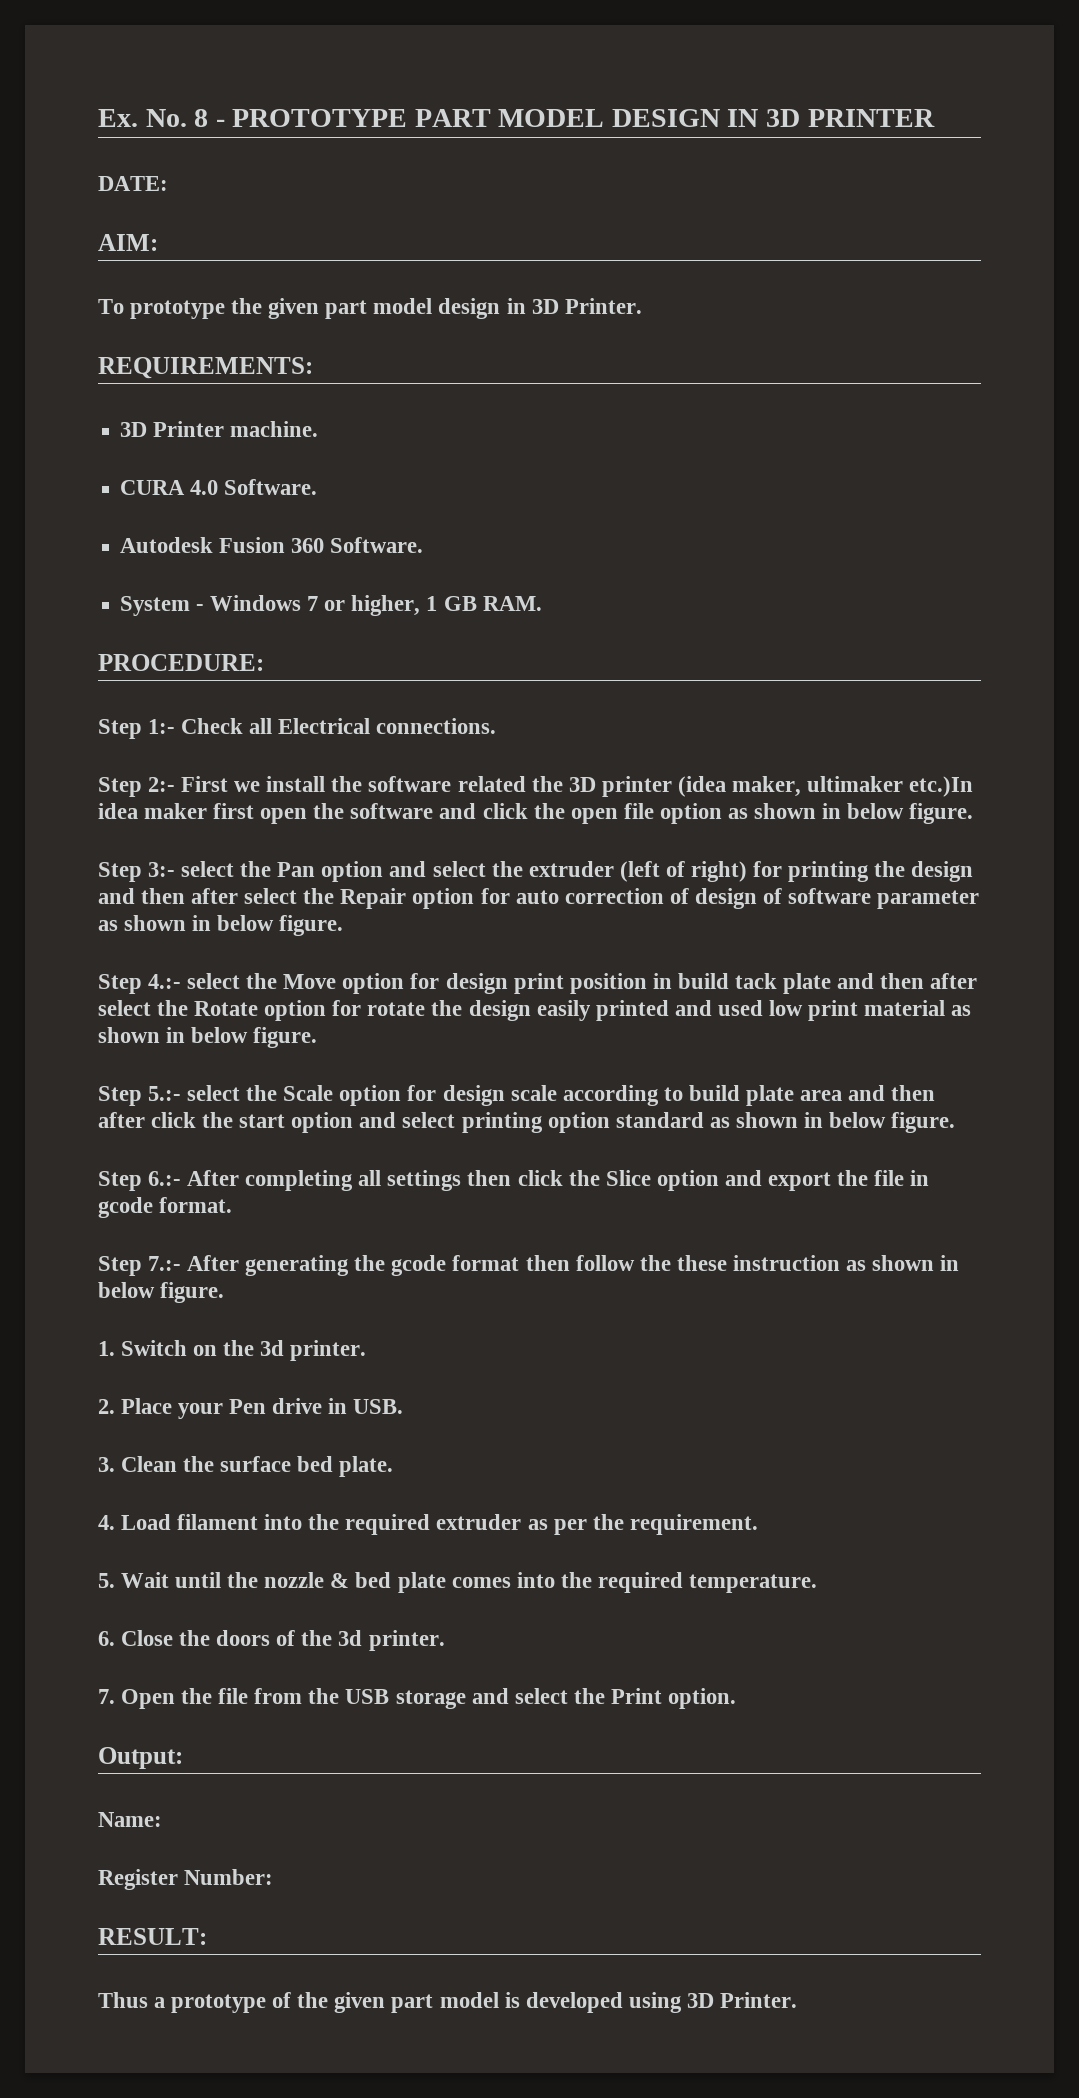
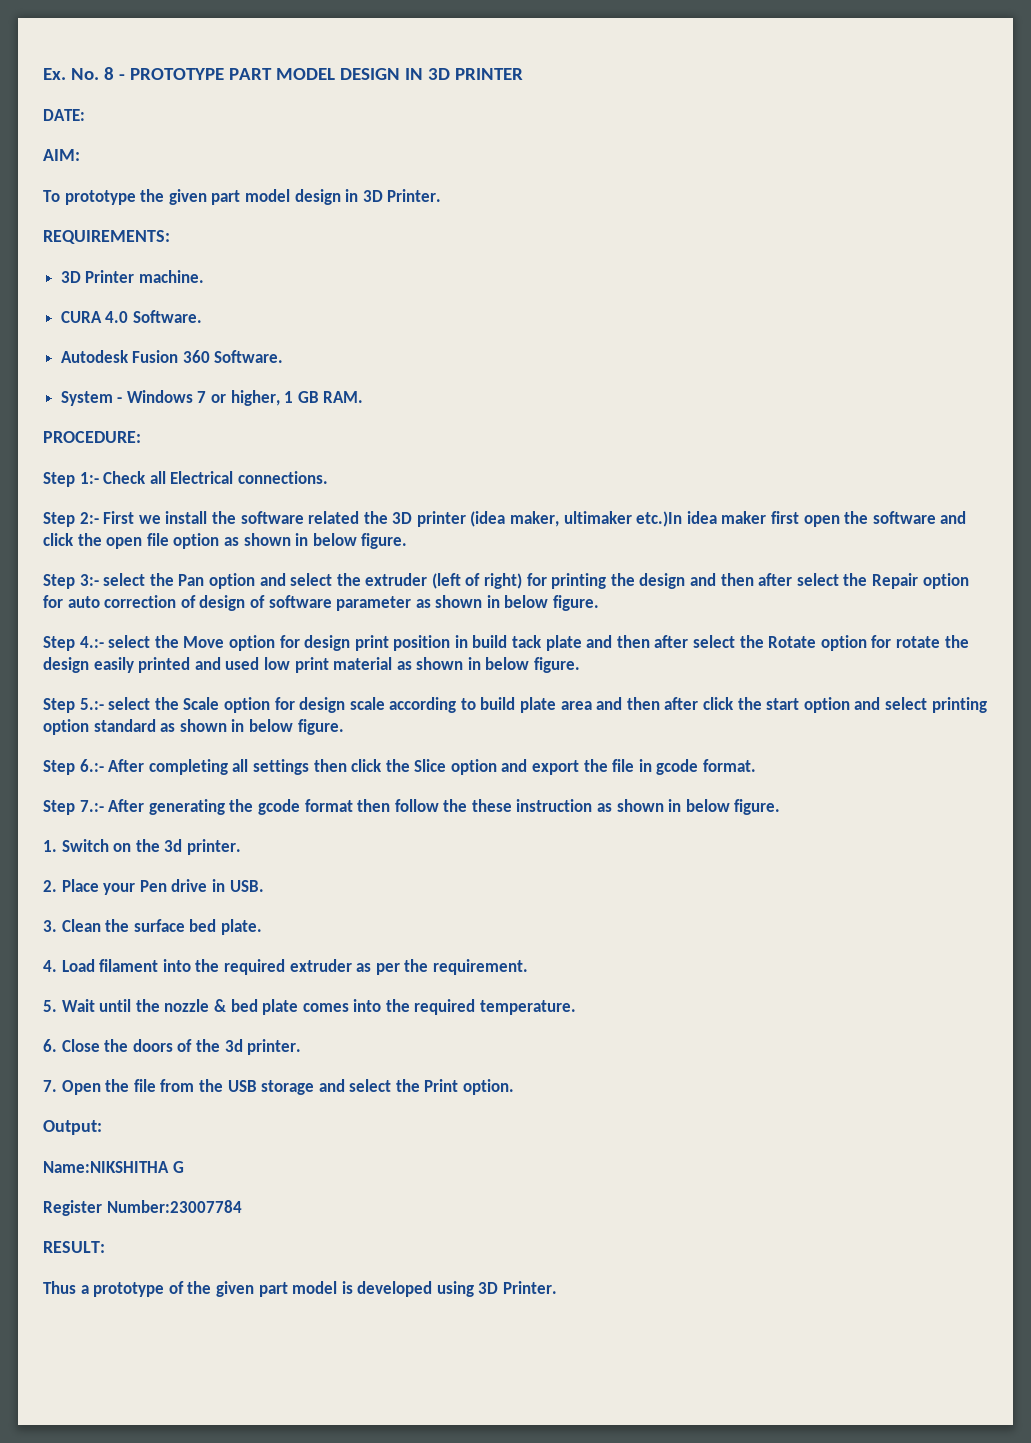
- Name:
+ Name:NIKSHITHA G
- Register Number:
+ Register Number:23007784

